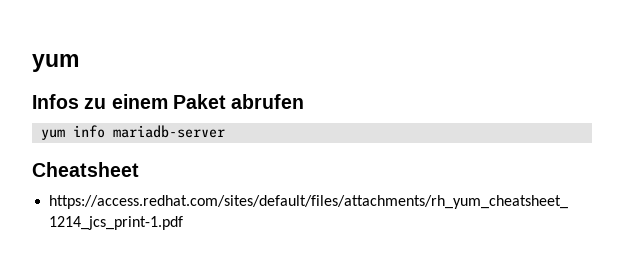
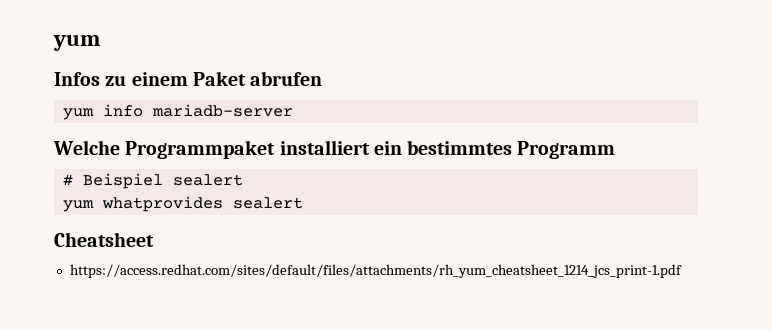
+ Welche Programmpaket installiert ein bestimmtes Programm
+ # Beispiel sealert
+ yum whatprovides sealert

